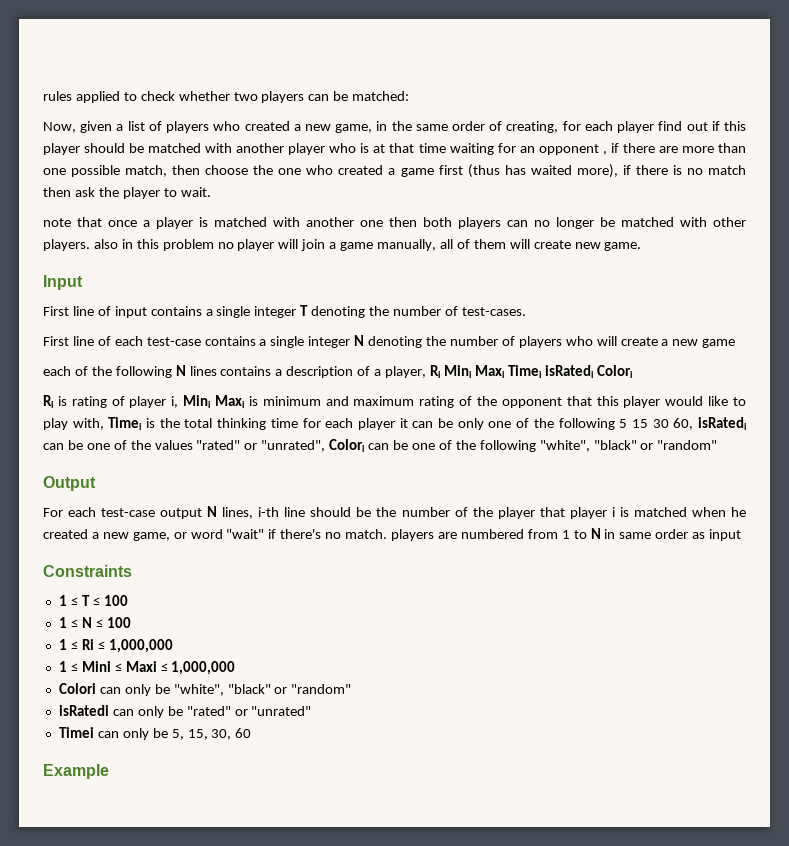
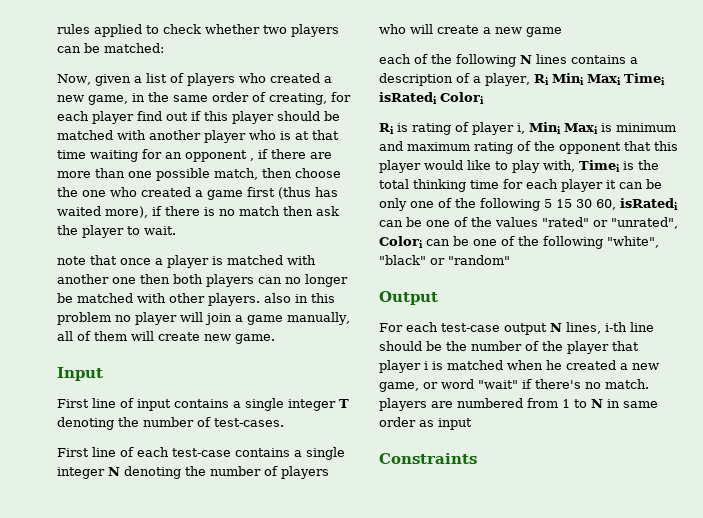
- 1 ≤ T ≤ 100
- 1 ≤ N ≤ 100
- 1 ≤ Ri ≤ 1,000,000
- 1 ≤ Mini ≤ Maxi ≤ 1,000,000
- Colori can only be "white", "black" or "random"
- isRatedi can only be "rated" or "unrated"
- Timei can only be 5, 15, 30, 60
- Example

